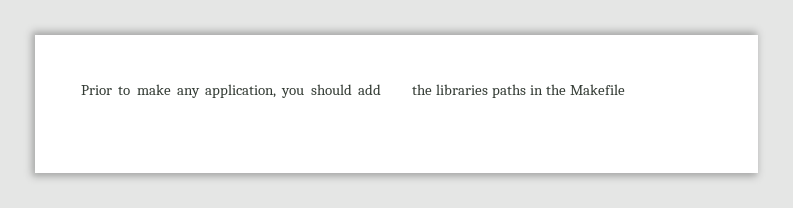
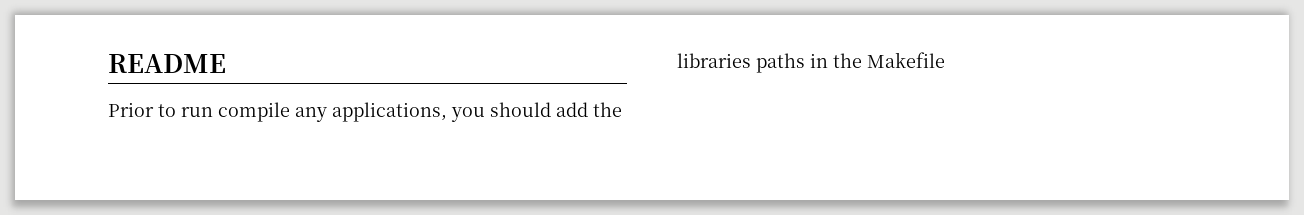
+ README
- Prior to make any application, you should add the libraries paths in the Makefile
+ Prior to run compile any applications, you should add the libraries paths in the Makefile

